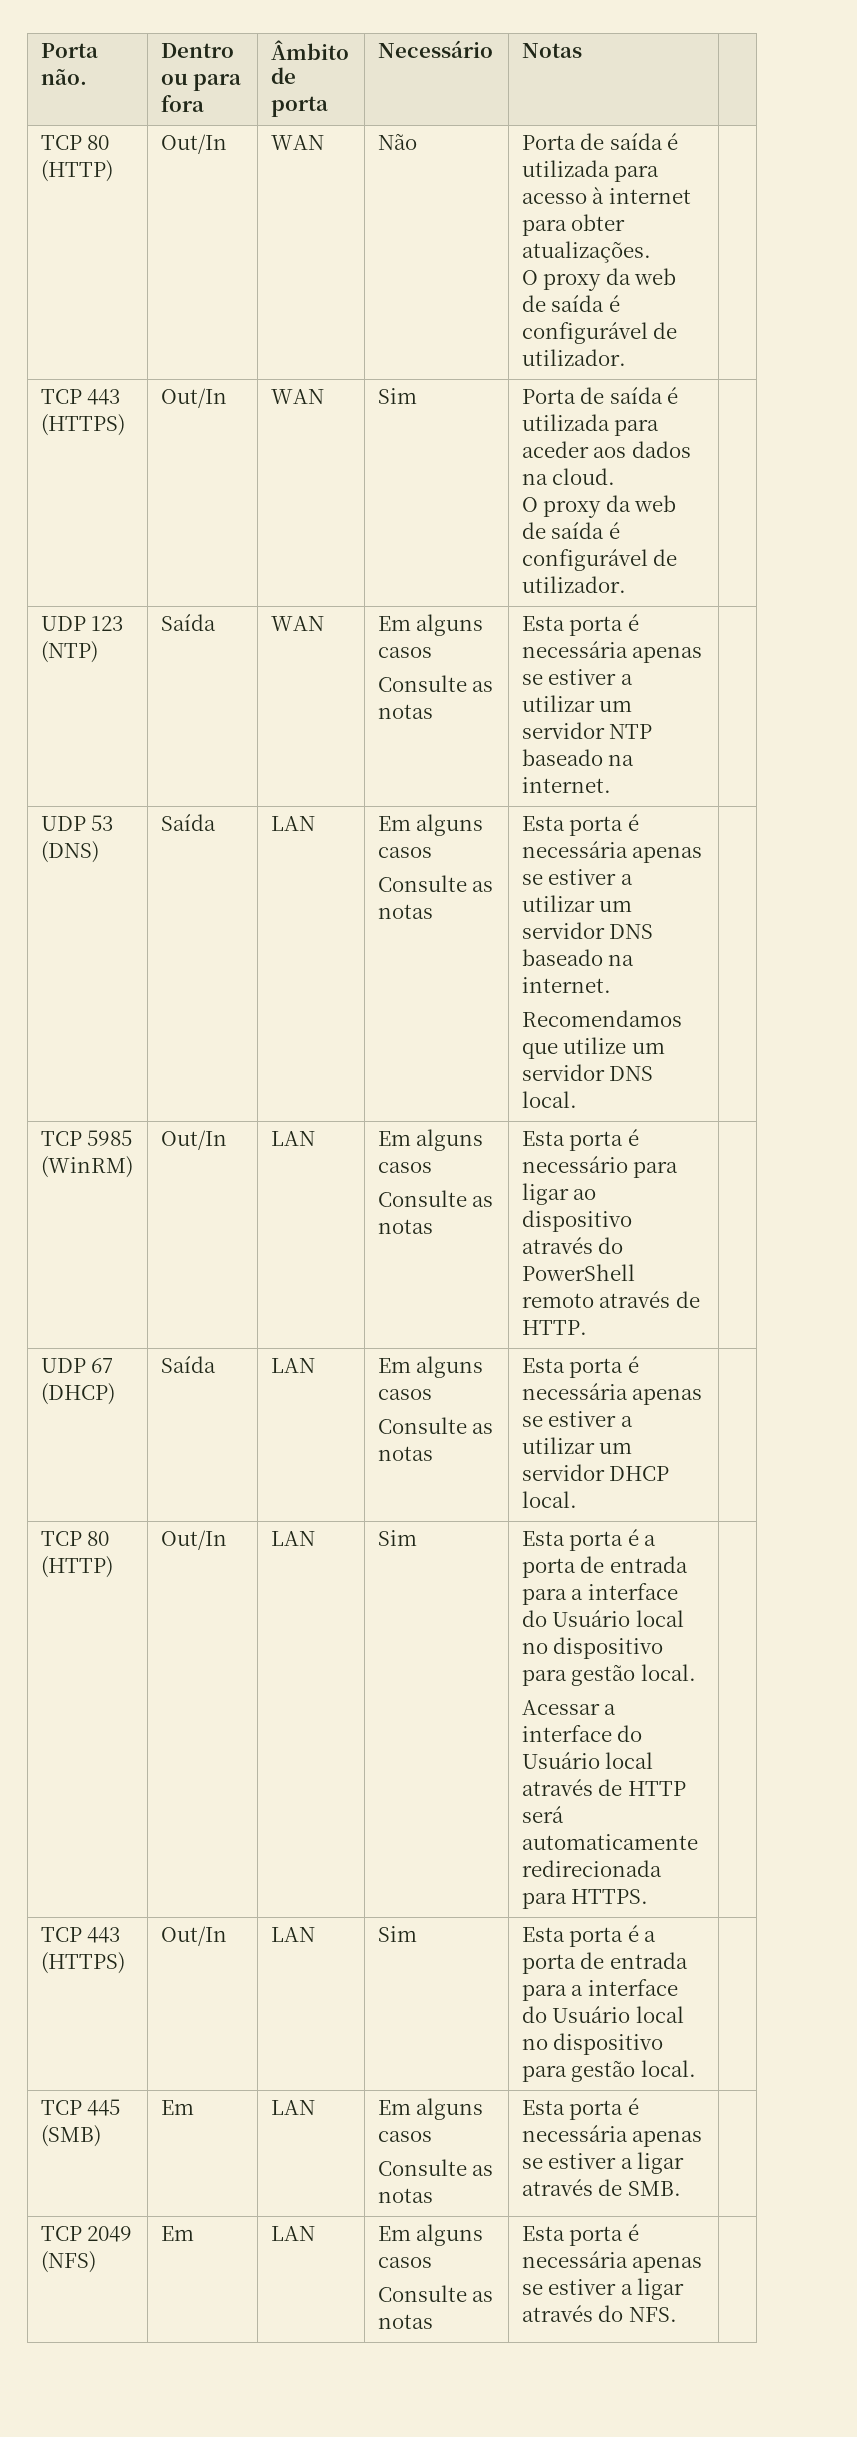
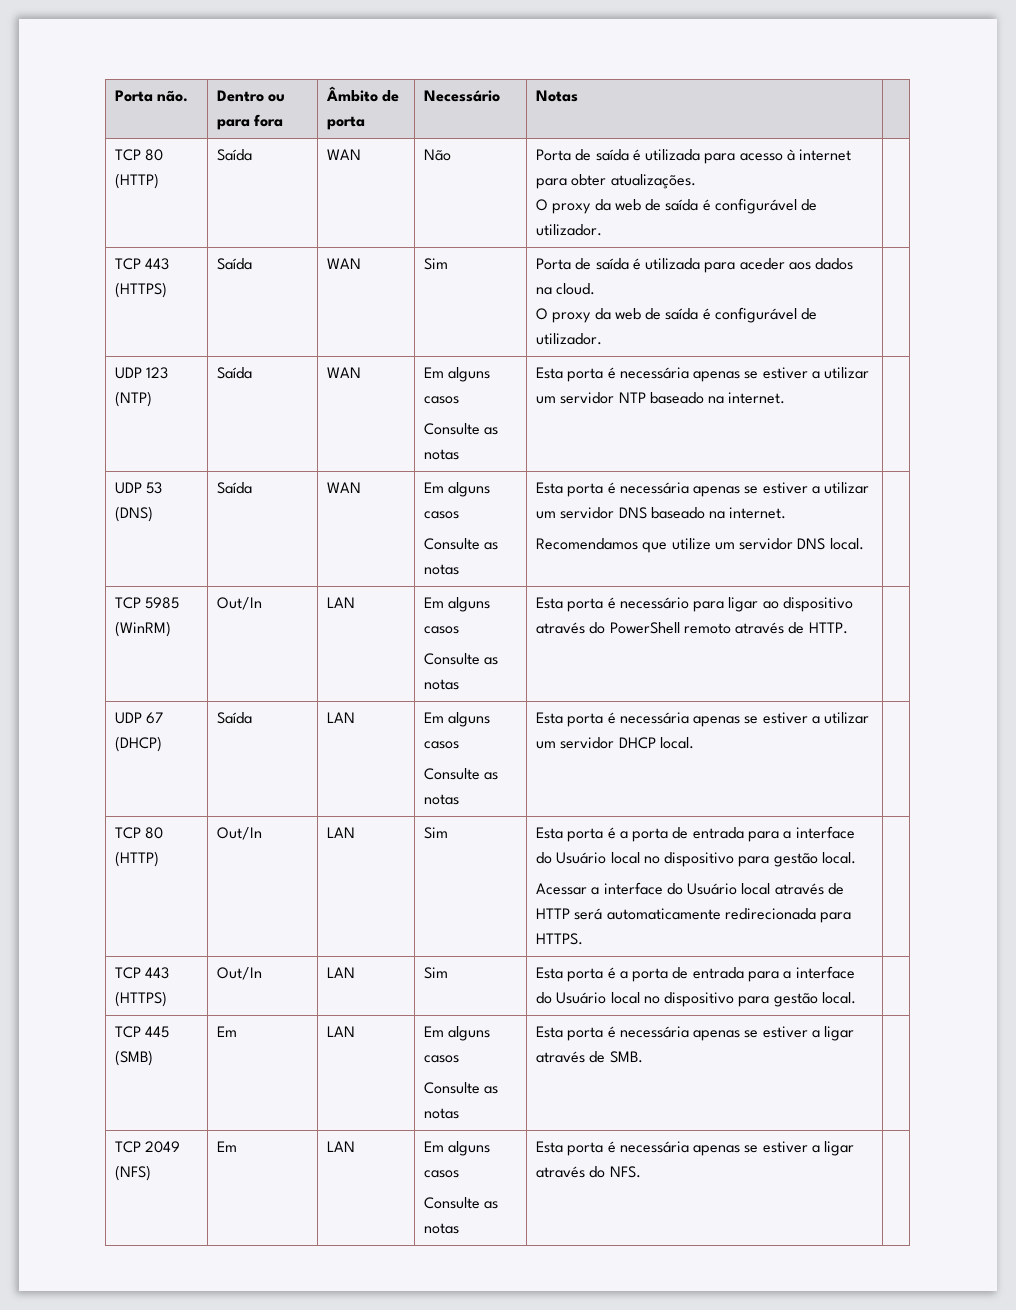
- TCP 80 (HTTP) | Out/In | WAN | Não | Porta de saída é utilizada para acesso à internet para obter atualizações.
+ TCP 80 (HTTP) | Saída | WAN | Não | Porta de saída é utilizada para acesso à internet para obter atualizações.
- TCP 443 (HTTPS) | Out/In | WAN | Sim | Porta de saída é utilizada para aceder aos dados na cloud.
+ TCP 443 (HTTPS) | Saída | WAN | Sim | Porta de saída é utilizada para aceder aos dados na cloud.
- UDP 53 (DNS) | Saída | LAN | Em alguns casos
+ UDP 53 (DNS) | Saída | WAN | Em alguns casos

